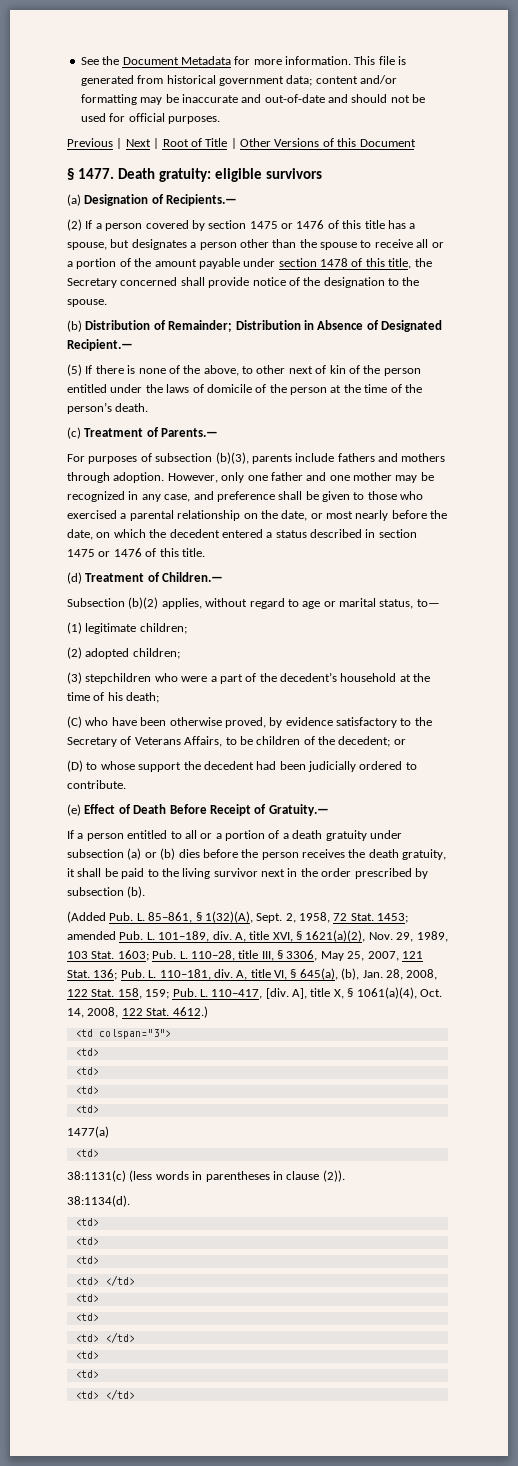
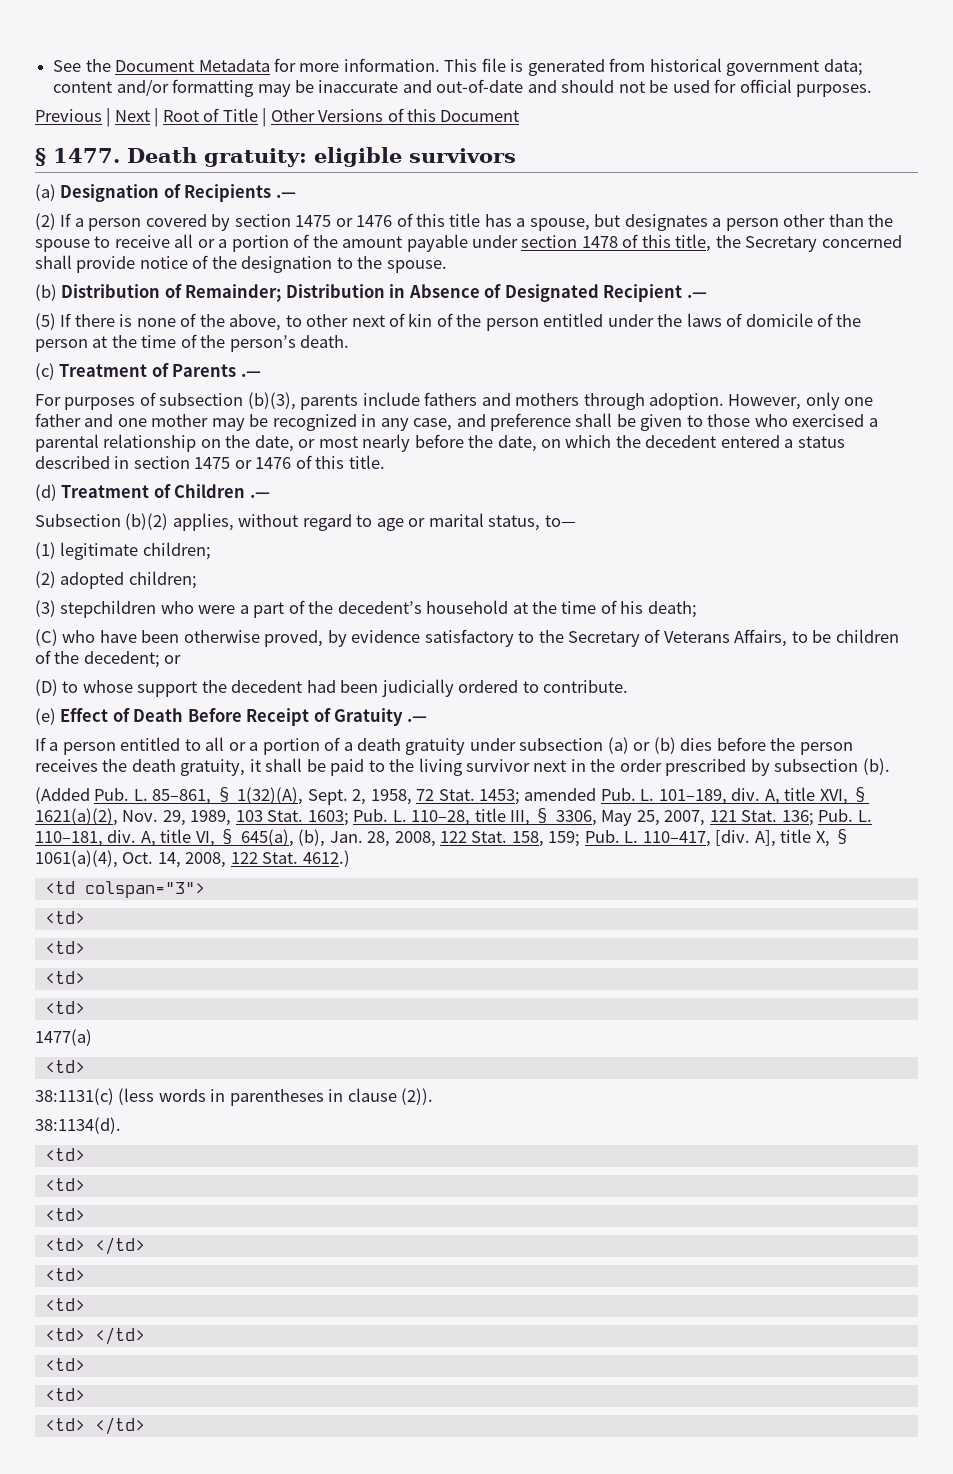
- (a) Designation of Recipients.—
+ (a) Designation of Recipients .—
- (b) Distribution of Remainder; Distribution in Absence of Designated Recipient.—
+ (b) Distribution of Remainder; Distribution in Absence of Designated Recipient .—
- (c) Treatment of Parents.—
+ (c) Treatment of Parents .—
- (d) Treatment of Children.—
+ (d) Treatment of Children .—
- (e) Effect of Death Before Receipt of Gratuity.—
+ (e) Effect of Death Before Receipt of Gratuity .—

